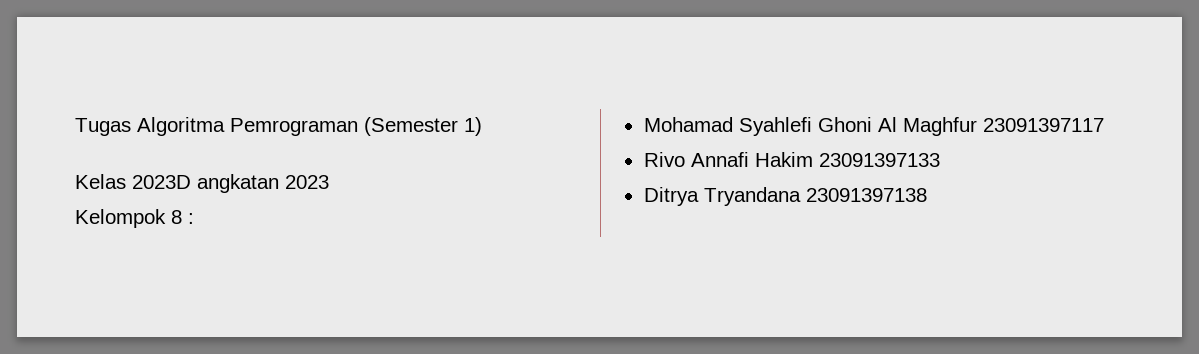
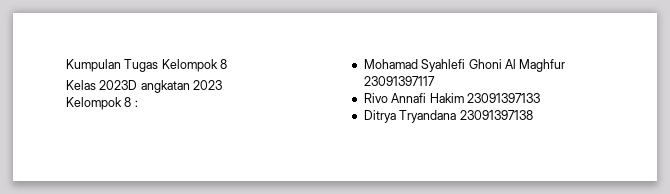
- Tugas Algoritma Pemrograman (Semester 1)
+ Kumpulan Tugas Kelompok 8

